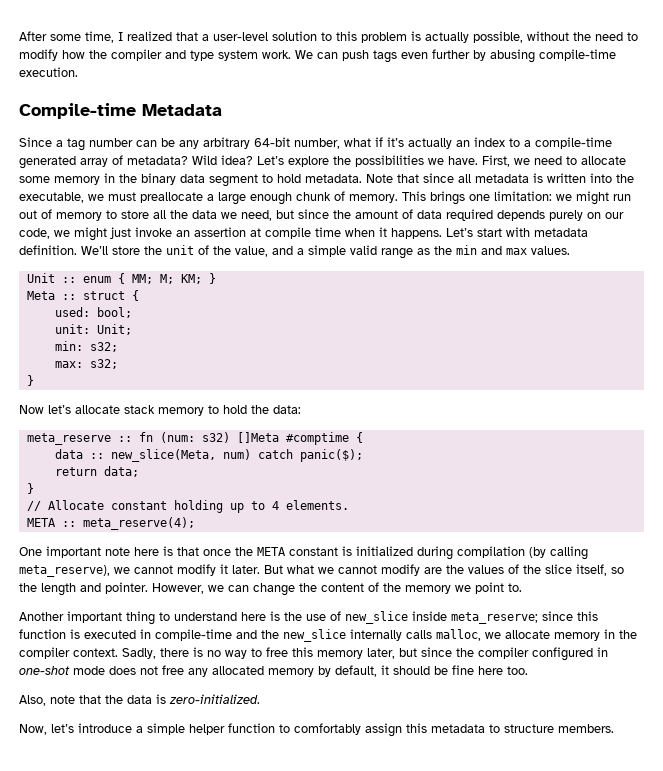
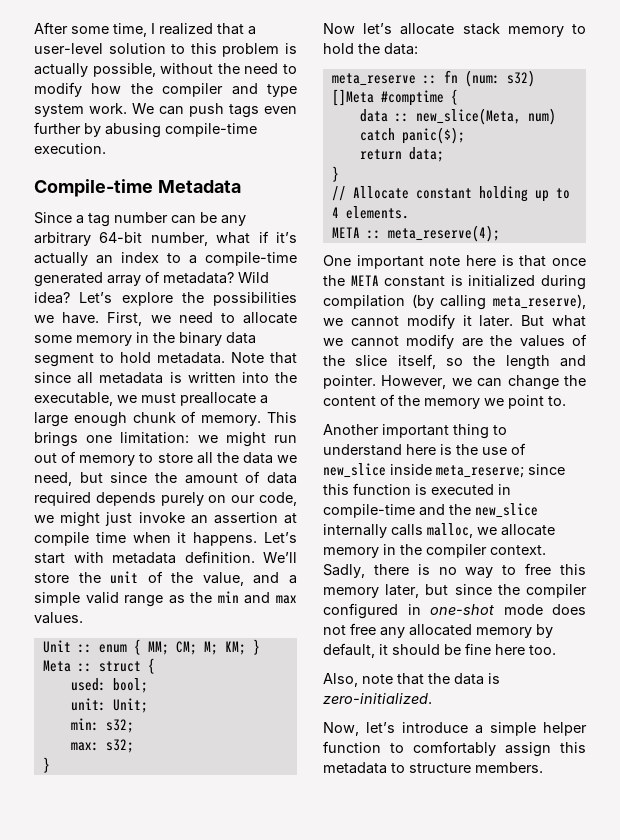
- Unit :: enum { MM; M; KM; }
+ Unit :: enum { MM; CM; M; KM; }

